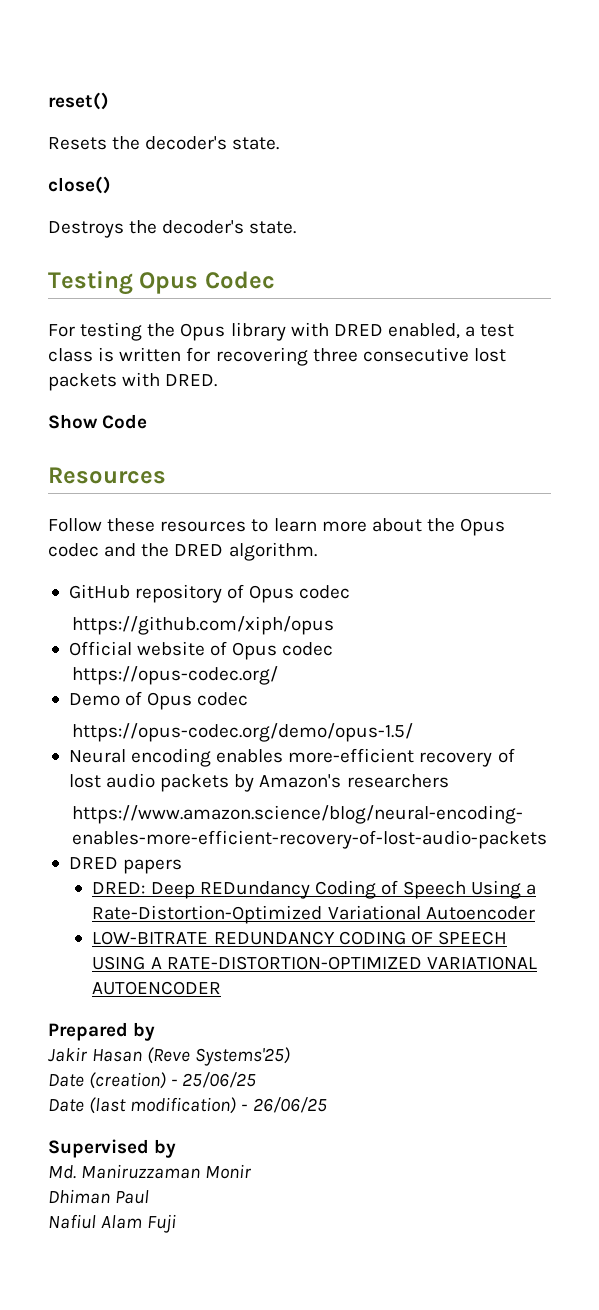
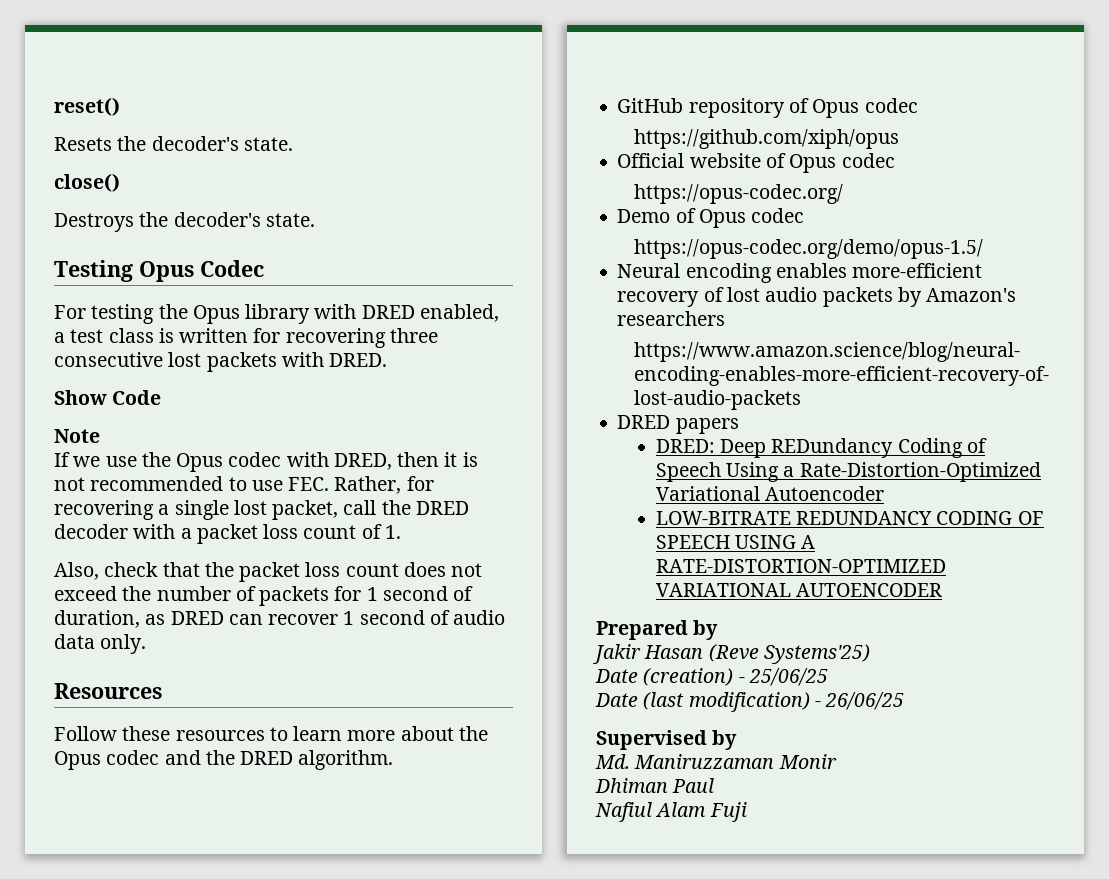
+ Note
+ If we use the Opus codec with DRED, then it is not recommended to use FEC. Rather, for recovering a single lost packet, call the DRED decoder with a packet loss count of 1.
+ Also, check that the packet loss count does not exceed the number of packets for 1 second of duration, as DRED can recover 1 second of audio data only.

